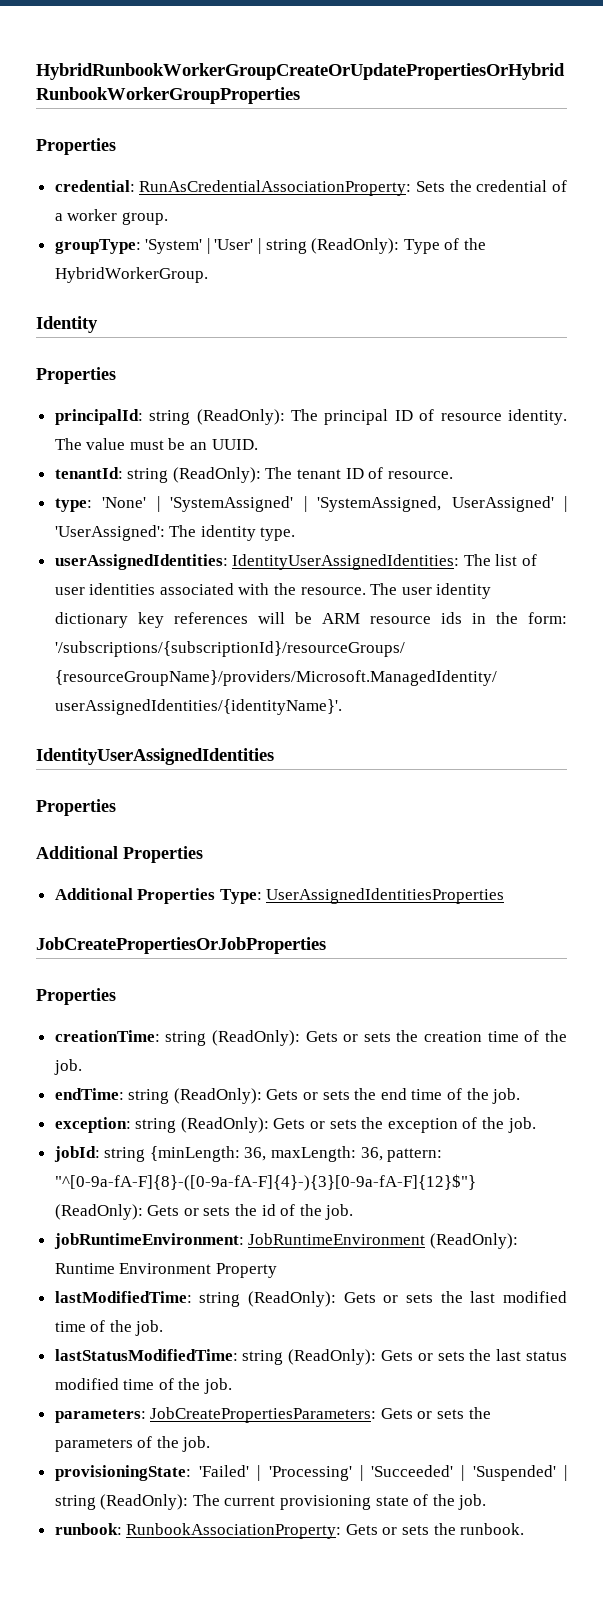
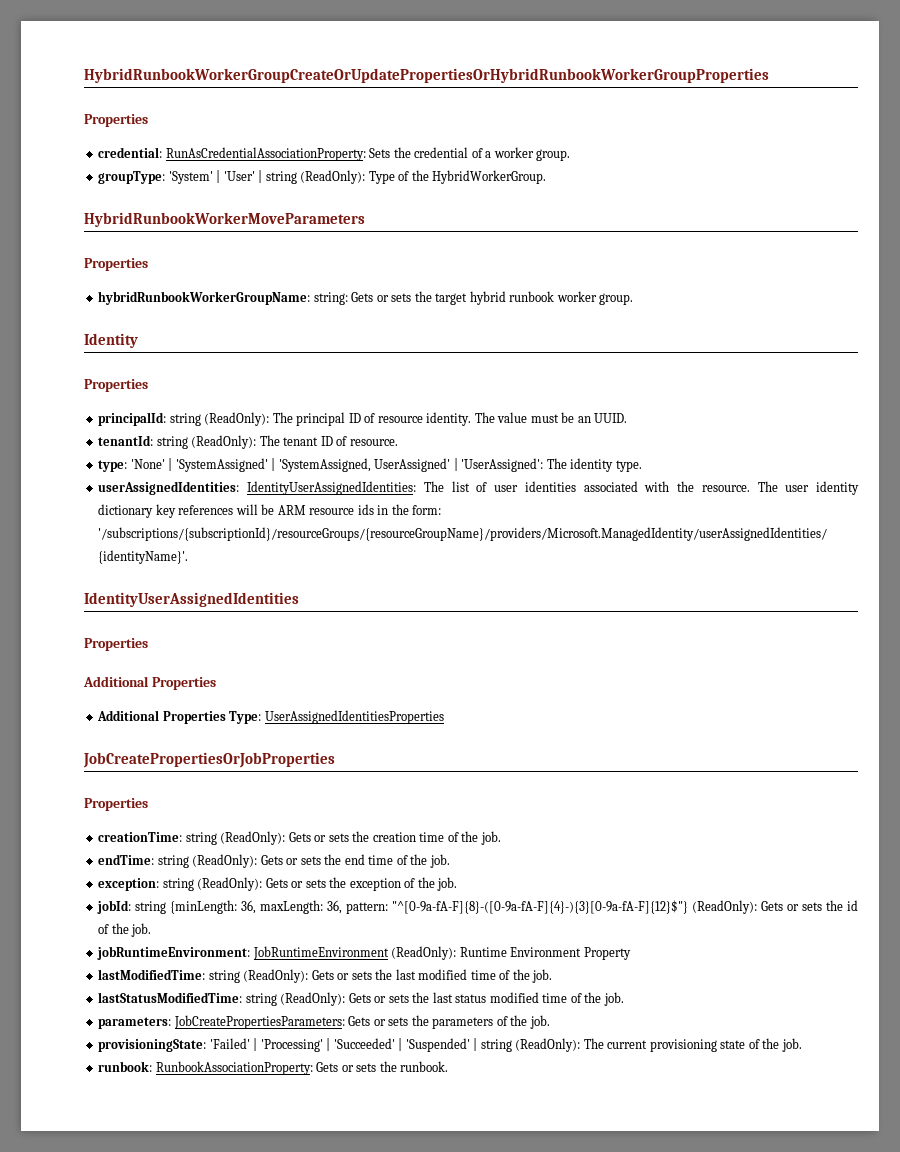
+ HybridRunbookWorkerMoveParameters
+ Properties
+ hybridRunbookWorkerGroupName: string: Gets or sets the target hybrid runbook worker group.

